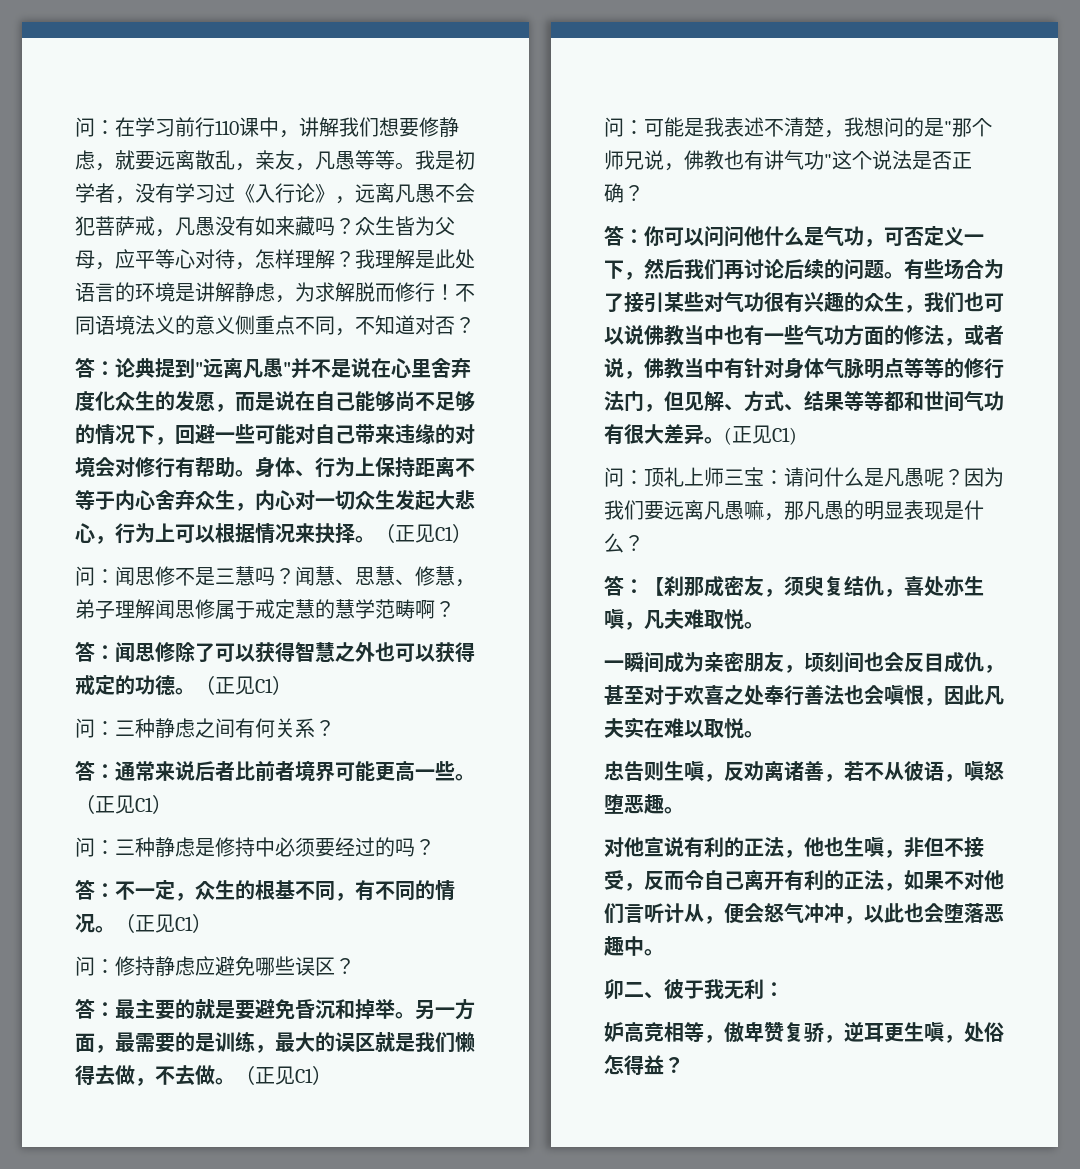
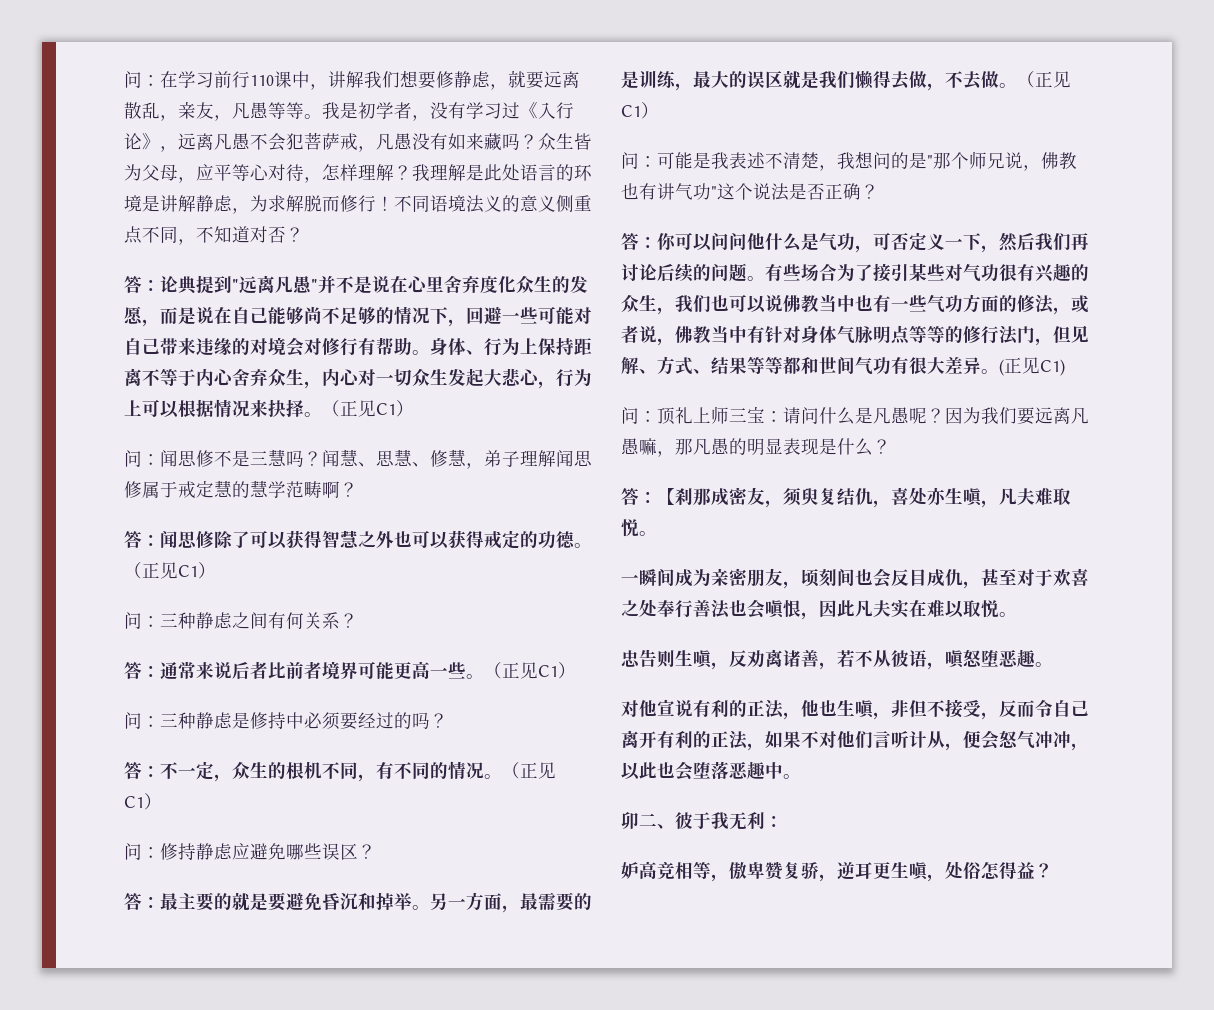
- 答：不一定，众生的根基不同，有不同的情况。
+ 答：不一定，众生的根机不同，有不同的情况。

